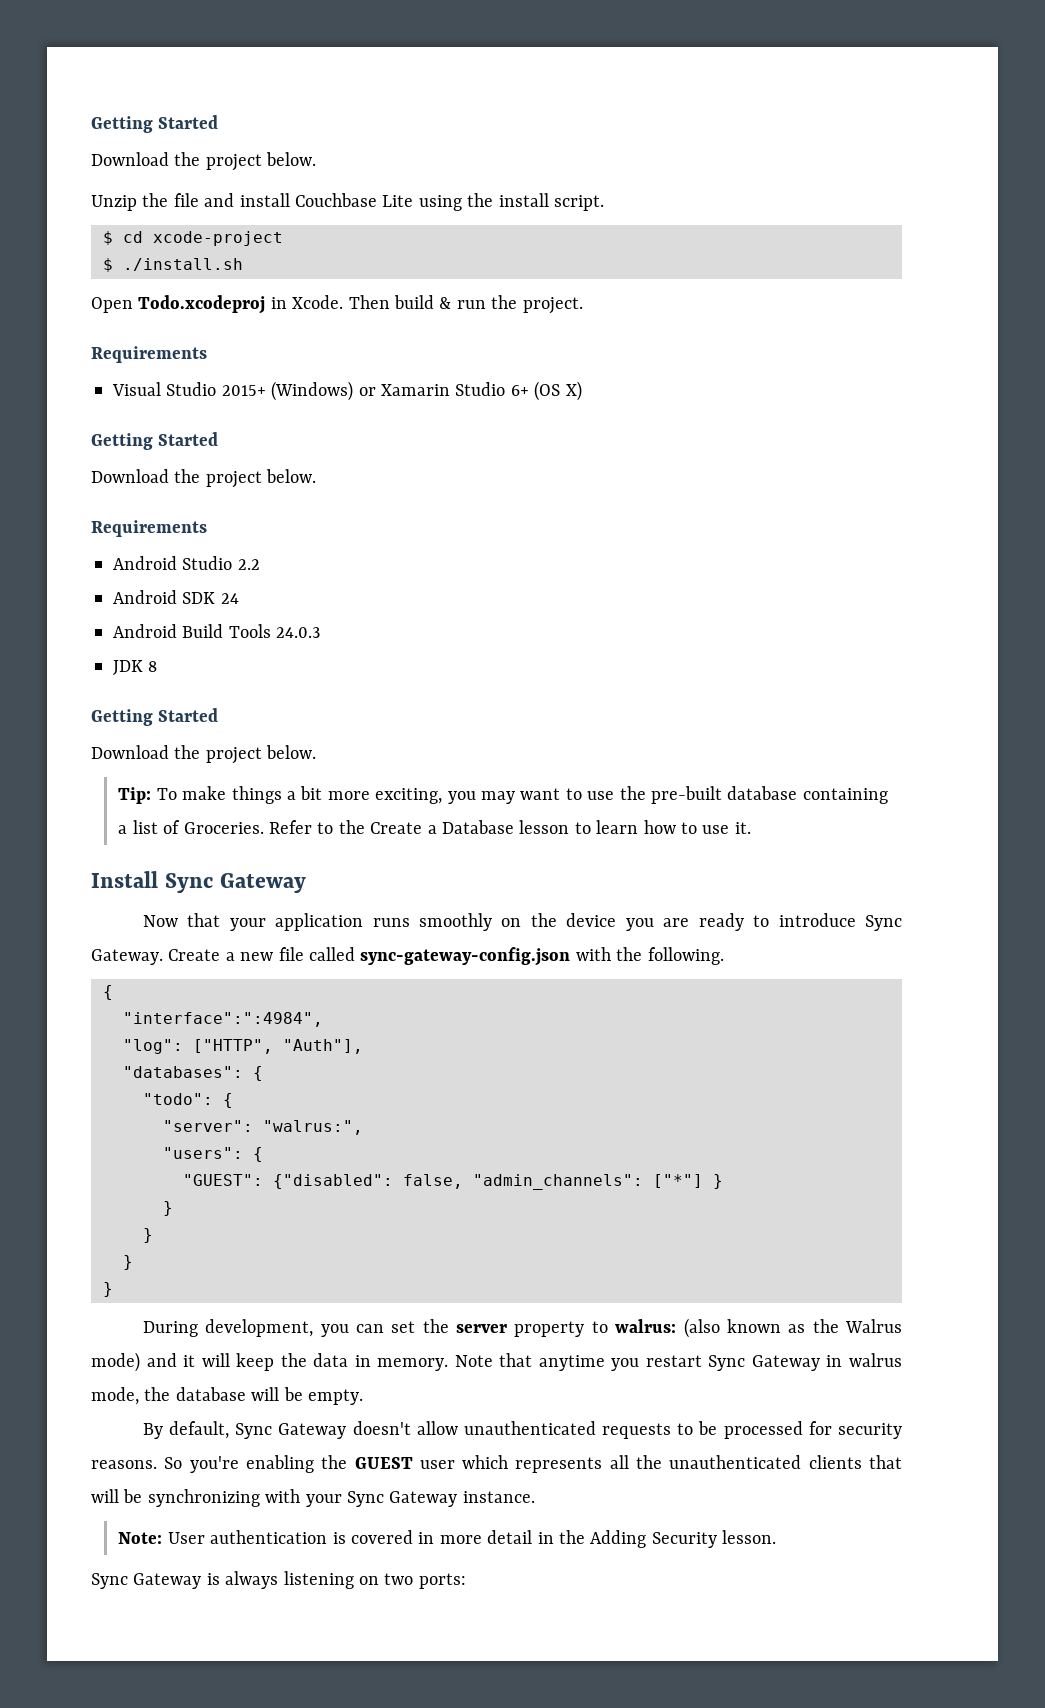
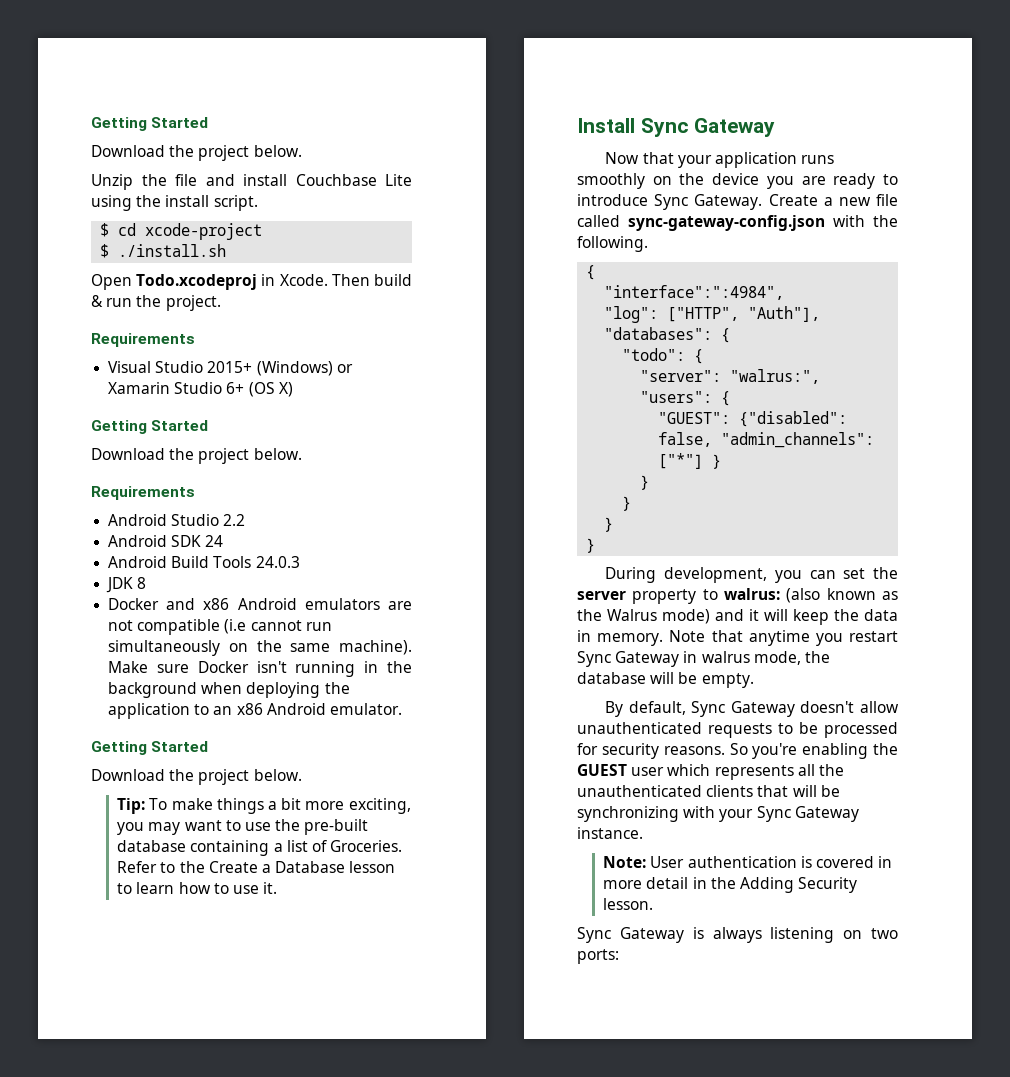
+ Docker and x86 Android emulators are not compatible (i.e cannot run simultaneously on the same machine). Make sure Docker isn't running in the background when deploying the application to an x86 Android emulator.

